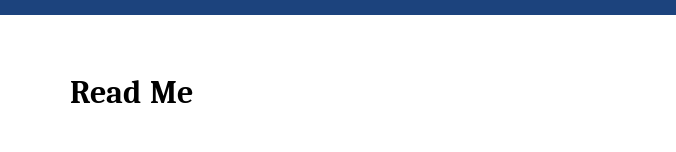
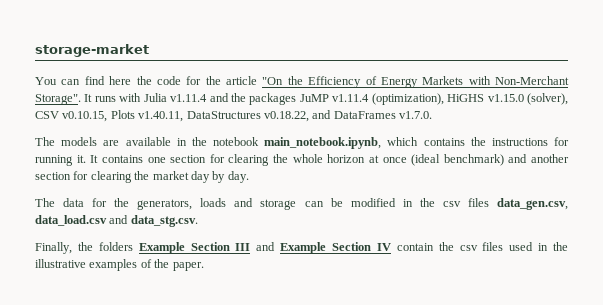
- Read Me
+ storage-market
+ You can find here the code for the article "On the Efficiency of Energy Markets with Non-Merchant Storage". It runs with Julia v1.11.4 and the packages JuMP v1.11.4 (optimization), HiGHS v1.15.0 (solver), CSV v0.10.15, Plots v1.40.11, DataStructures v0.18.22, and DataFrames v1.7.0.
+ The models are available in the notebook main_notebook.ipynb, which contains the instructions for running it. It contains one section for clearing the whole horizon at once (ideal benchmark) and another section for clearing the market day by day.
+ The data for the generators, loads and storage can be modified in the csv files data_gen.csv, data_load.csv and data_stg.csv.
+ Finally, the folders Example Section III and Example Section IV contain the csv files used in the illustrative examples of the paper.

